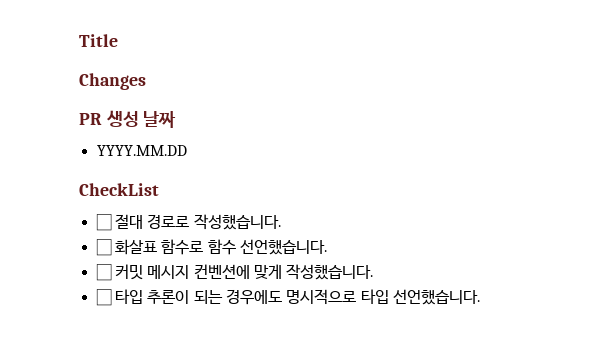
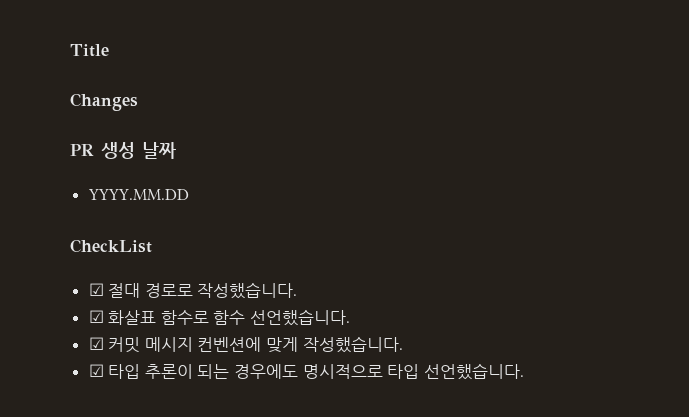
- ☐ 절대 경로로 작성했습니다.
+ ☑ 절대 경로로 작성했습니다.
- ☐ 화살표 함수로 함수 선언했습니다.
+ ☑ 화살표 함수로 함수 선언했습니다.
- ☐ 커밋 메시지 컨벤션에 맞게 작성했습니다.
+ ☑ 커밋 메시지 컨벤션에 맞게 작성했습니다.
- ☐ 타입 추론이 되는 경우에도 명시적으로 타입 선언했습니다.
+ ☑ 타입 추론이 되는 경우에도 명시적으로 타입 선언했습니다.

